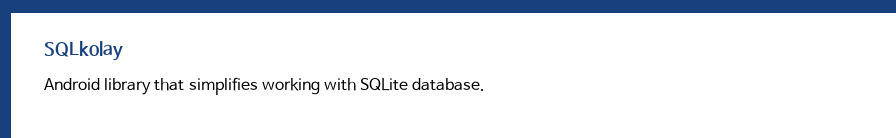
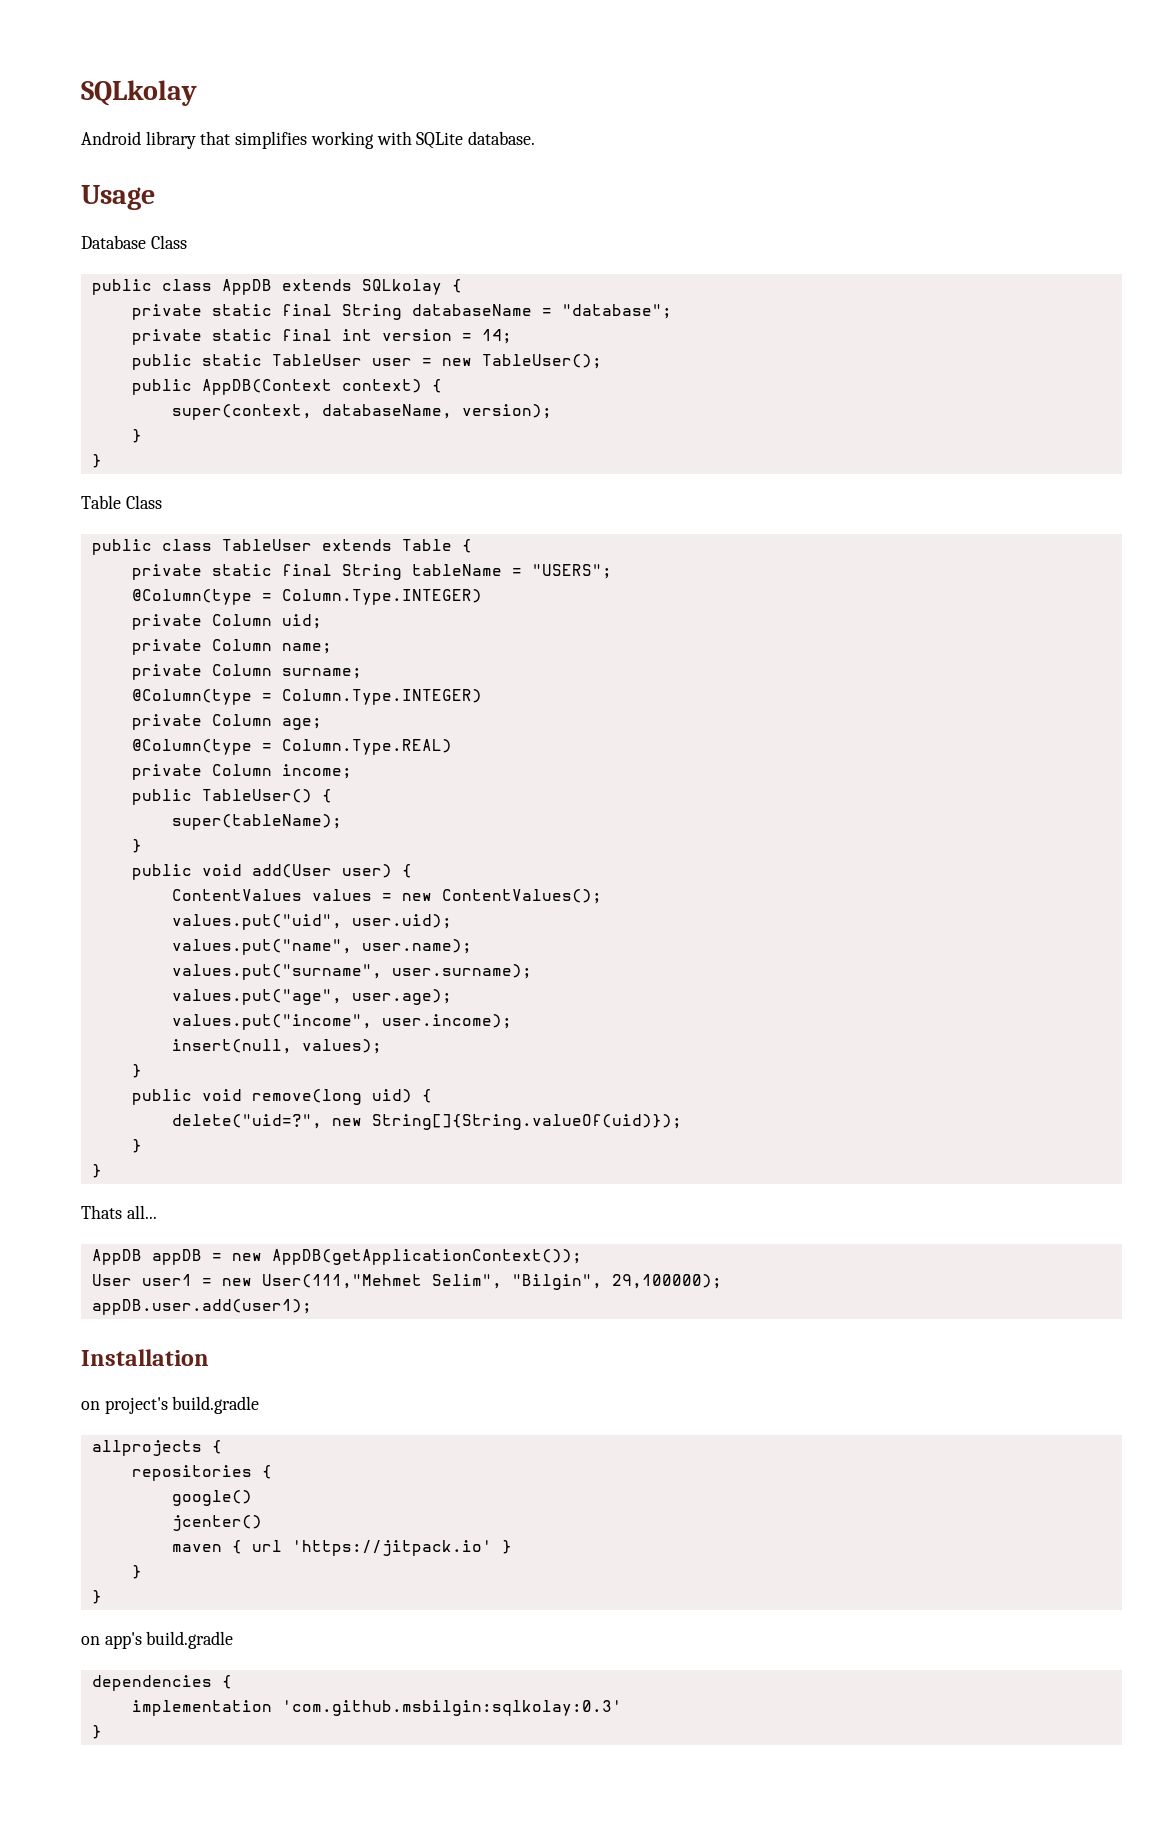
+ Usage
+ Database Class
+ public class AppDB extends SQLkolay {
+ private static final String databaseName = "database";
+ private static final int version = 14;
+ public static TableUser user = new TableUser();
+ public AppDB(Context context) {
+ super(context, databaseName, version);
+ }
+ }
+ Table Class
+ public class TableUser extends Table {
+ private static final String tableName = "USERS";
+ @Column(type = Column.Type.INTEGER)
+ private Column uid;
+ private Column name;
+ private Column surname;
+ @Column(type = Column.Type.INTEGER)
+ private Column age;
+ @Column(type = Column.Type.REAL)
+ private Column income;
+ public TableUser() {
+ super(tableName);
+ }
+ public void add(User user) {
+ ContentValues values = new ContentValues();
+ values.put("uid", user.uid);
+ values.put("name", user.name);
+ values.put("surname", user.surname);
+ values.put("age", user.age);
+ values.put("income", user.income);
+ insert(null, values);
+ }
+ public void remove(long uid) {
+ delete("uid=?", new String[]{String.valueOf(uid)});
+ }
+ }
+ Thats all...
+ AppDB appDB = new AppDB(getApplicationContext());
+ User user1 = new User(111,"Mehmet Selim", "Bilgin", 29,100000);
+ appDB.user.add(user1);
+ Installation
+ on project's build.gradle
+ allprojects {
+ repositories {
+ google()
+ jcenter()
+ maven { url 'https://jitpack.io' }
+ }
+ }
+ on app's build.gradle
+ dependencies {
+ implementation 'com.github.msbilgin:sqlkolay:0.3'
+ }

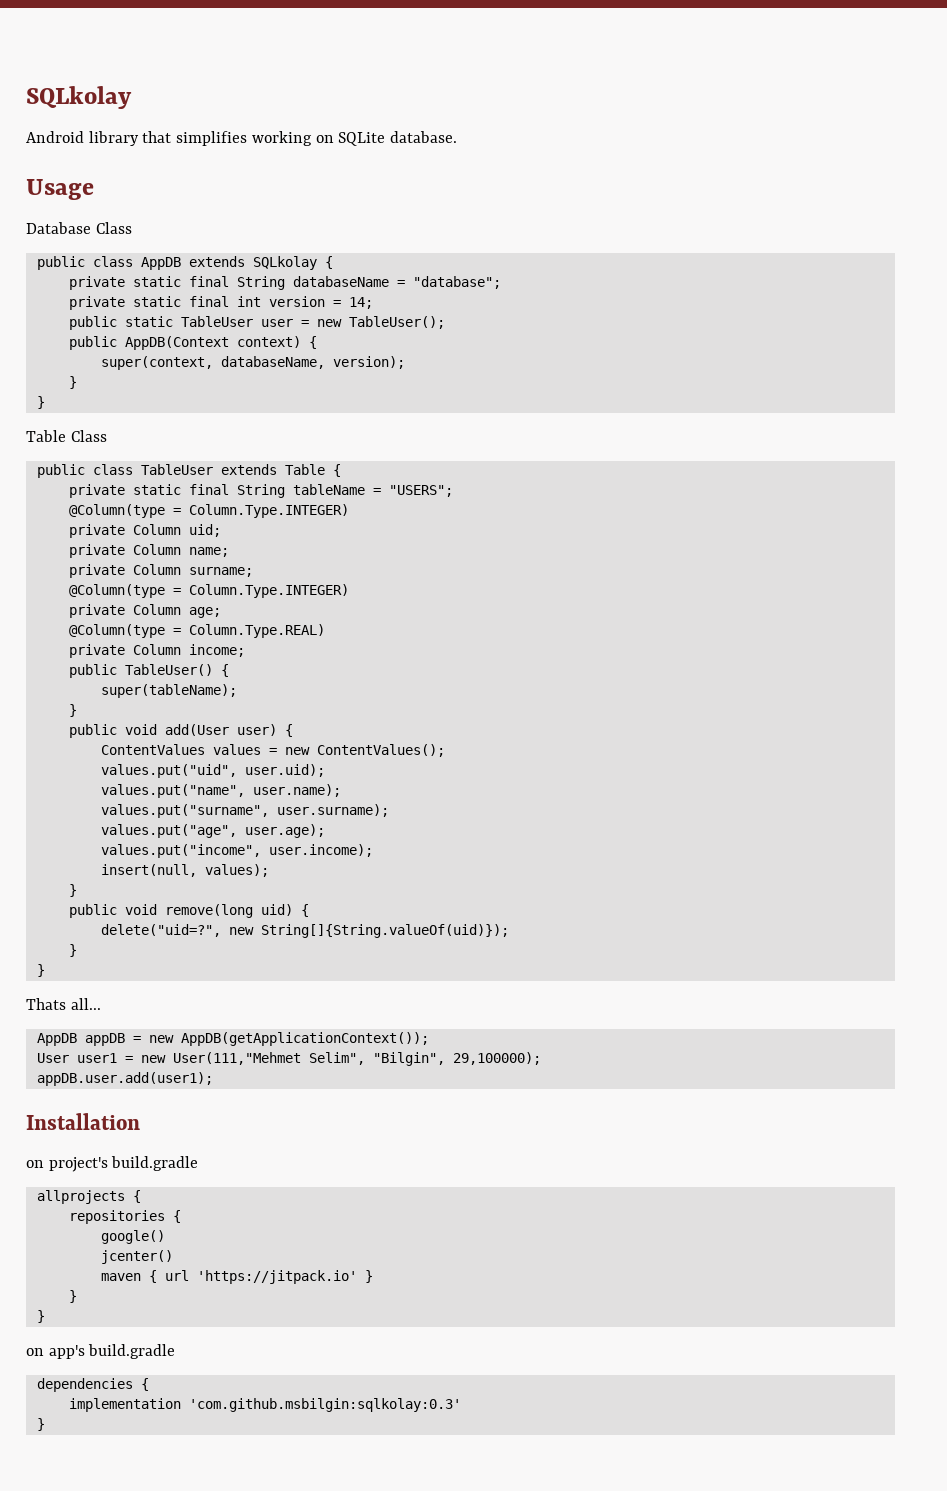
- Android library that simplifies working with SQLite database.
+ Android library that simplifies working on SQLite database.

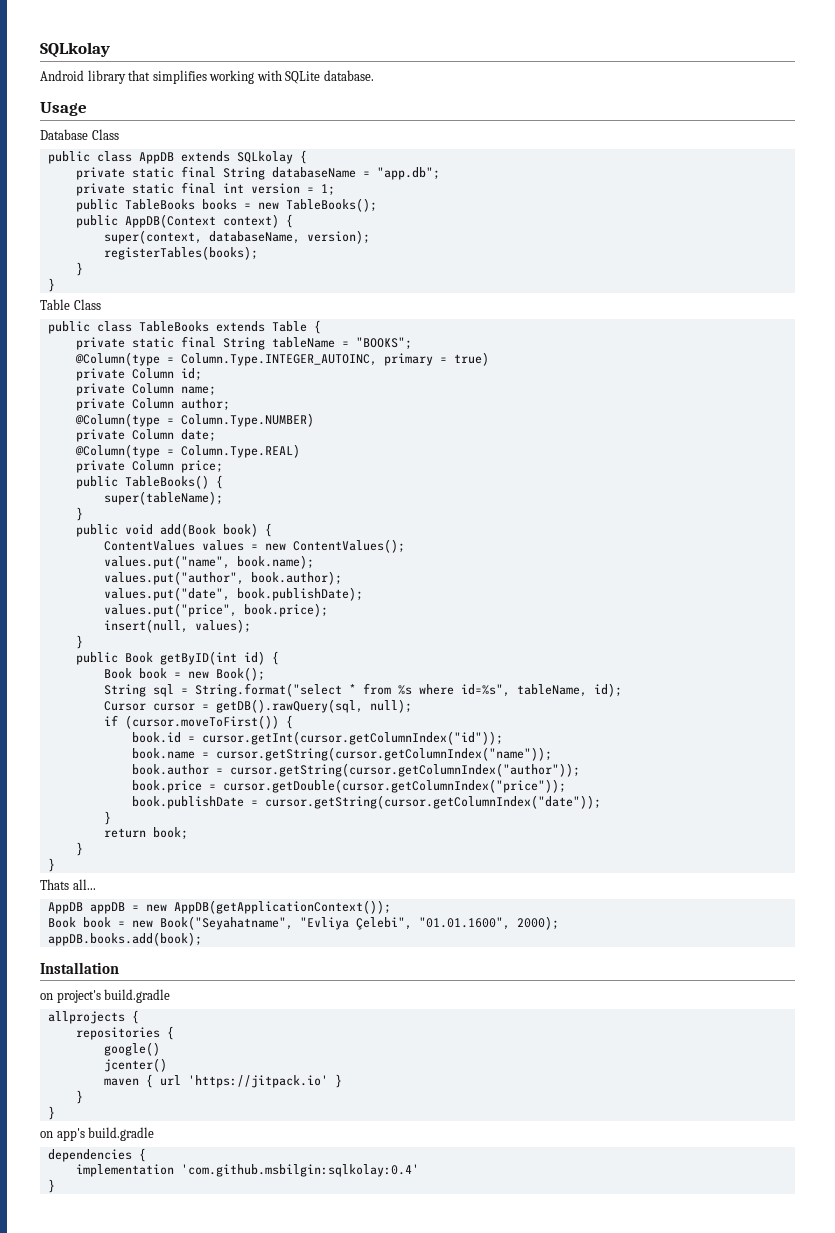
- Android library that simplifies working on SQLite database.
+ Android library that simplifies working with SQLite database.
- private static final String databaseName = "database";
+ private static final String databaseName = "app.db";
- private static final int version = 14;
- public static TableUser user = new TableUser();
+ private static final int version = 1;
+ public TableBooks books = new TableBooks();
+ registerTables(books);
- public class TableUser extends Table {
+ public class TableBooks extends Table {
- private static final String tableName = "USERS";
- @Column(type = Column.Type.INTEGER)
- private Column uid;
+ private static final String tableName = "BOOKS";
+ @Column(type = Column.Type.INTEGER_AUTOINC, primary = true)
+ private Column id;
- private Column surname;
- @Column(type = Column.Type.INTEGER)
- private Column age;
+ private Column author;
+ @Column(type = Column.Type.NUMBER)
+ private Column date;
- private Column income;
- public TableUser() {
+ private Column price;
+ public TableBooks() {
- public void add(User user) {
+ public void add(Book book) {
- values.put("uid", user.uid);
- values.put("name", user.name);
- values.put("surname", user.surname);
- values.put("age", user.age);
- values.put("income", user.income);
+ values.put("name", book.name);
+ values.put("author", book.author);
+ values.put("date", book.publishDate);
+ values.put("price", book.price);
  insert(null, values);
  }
- public void remove(long uid) {
- delete("uid=?", new String[]{String.valueOf(uid)});
+ public Book getByID(int id) {
+ Book book = new Book();
+ String sql = String.format("select * from %s where id=%s", tableName, id);
+ Cursor cursor = getDB().rawQuery(sql, null);
+ if (cursor.moveToFirst()) {
+ book.id = cursor.getInt(cursor.getColumnIndex("id"));
+ book.name = cursor.getString(cursor.getColumnIndex("name"));
+ book.author = cursor.getString(cursor.getColumnIndex("author"));
+ book.price = cursor.getDouble(cursor.getColumnIndex("price"));
+ book.publishDate = cursor.getString(cursor.getColumnIndex("date"));
+ }
+ return book;
- User user1 = new User(111,"Mehmet Selim", "Bilgin", 29,100000);
- appDB.user.add(user1);
+ Book book = new Book("Seyahatname", "Evliya Çelebi", "01.01.1600", 2000);
+ appDB.books.add(book);
- implementation 'com.github.msbilgin:sqlkolay:0.3'
+ implementation 'com.github.msbilgin:sqlkolay:0.4'

